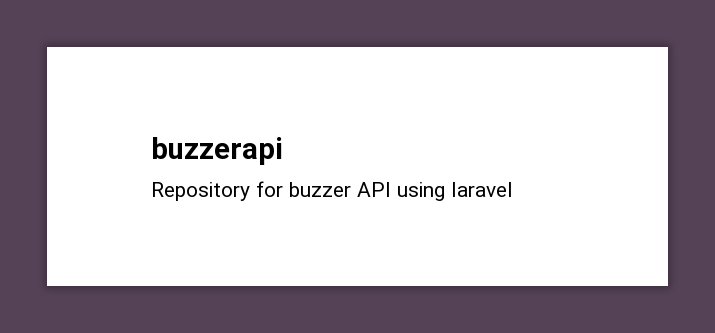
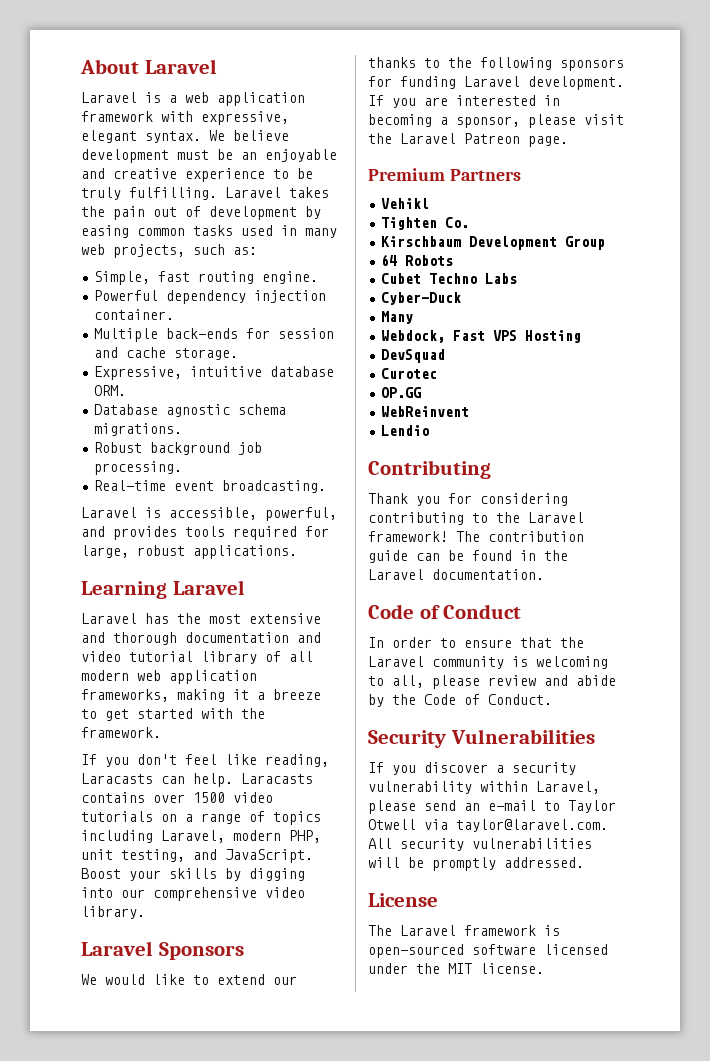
- buzzerapi
- Repository for buzzer API using laravel
+ About Laravel
+ Laravel is a web application framework with expressive, elegant syntax. We believe development must be an enjoyable and creative experience to be truly fulfilling. Laravel takes the pain out of development by easing common tasks used in many web projects, such as:
+ Simple, fast routing engine.
+ Powerful dependency injection container.
+ Multiple back-ends for session and cache storage.
+ Expressive, intuitive database ORM.
+ Database agnostic schema migrations.
+ Robust background job processing.
+ Real-time event broadcasting.
+ Laravel is accessible, powerful, and provides tools required for large, robust applications.
+ Learning Laravel
+ Laravel has the most extensive and thorough documentation and video tutorial library of all modern web application frameworks, making it a breeze to get started with the framework.
+ If you don't feel like reading, Laracasts can help. Laracasts contains over 1500 video tutorials on a range of topics including Laravel, modern PHP, unit testing, and JavaScript. Boost your skills by digging into our comprehensive video library.
+ Laravel Sponsors
+ We would like to extend our thanks to the following sponsors for funding Laravel development. If you are interested in becoming a sponsor, please visit the Laravel Patreon page.
+ Premium Partners
+ Vehikl
+ Tighten Co.
+ Kirschbaum Development Group
+ 64 Robots
+ Cubet Techno Labs
+ Cyber-Duck
+ Many
+ Webdock, Fast VPS Hosting
+ DevSquad
+ Curotec
+ OP.GG
+ WebReinvent
+ Lendio
+ Contributing
+ Thank you for considering contributing to the Laravel framework! The contribution guide can be found in the Laravel documentation.
+ Code of Conduct
+ In order to ensure that the Laravel community is welcoming to all, please review and abide by the Code of Conduct.
+ Security Vulnerabilities
+ If you discover a security vulnerability within Laravel, please send an e-mail to Taylor Otwell via taylor@laravel.com. All security vulnerabilities will be promptly addressed.
+ License
+ The Laravel framework is open-sourced software licensed under the MIT license.

